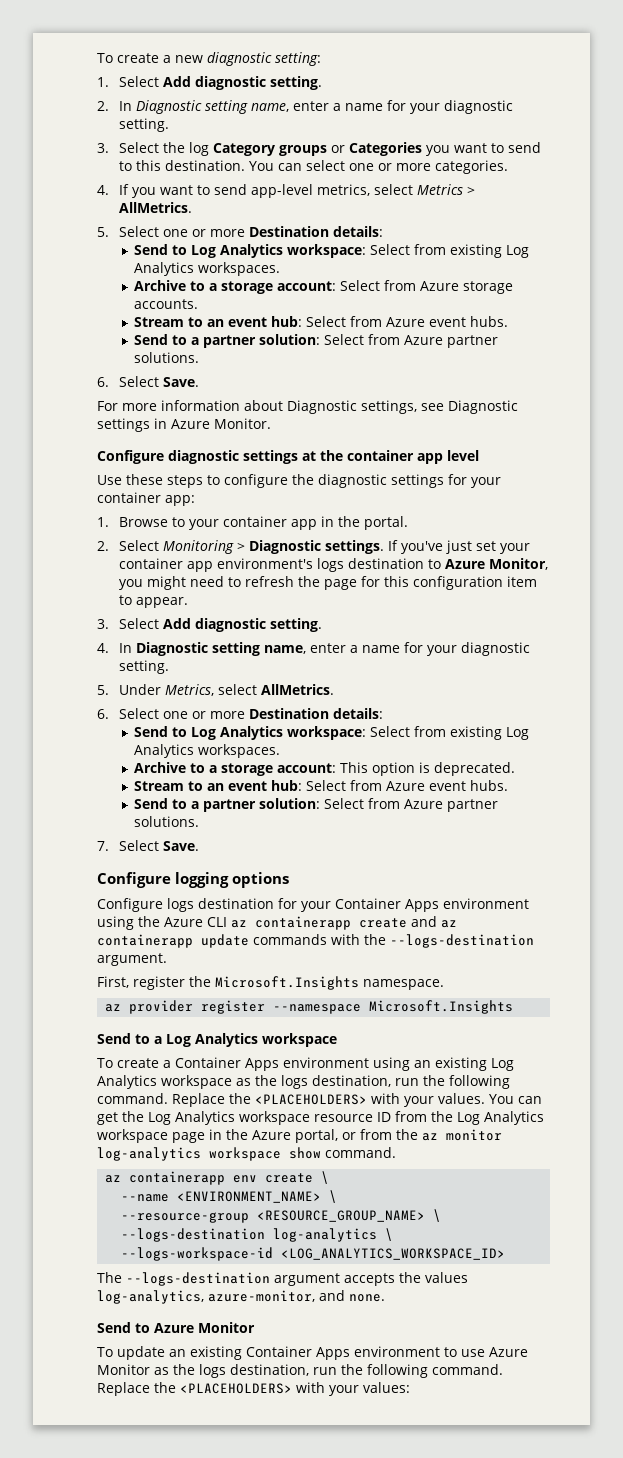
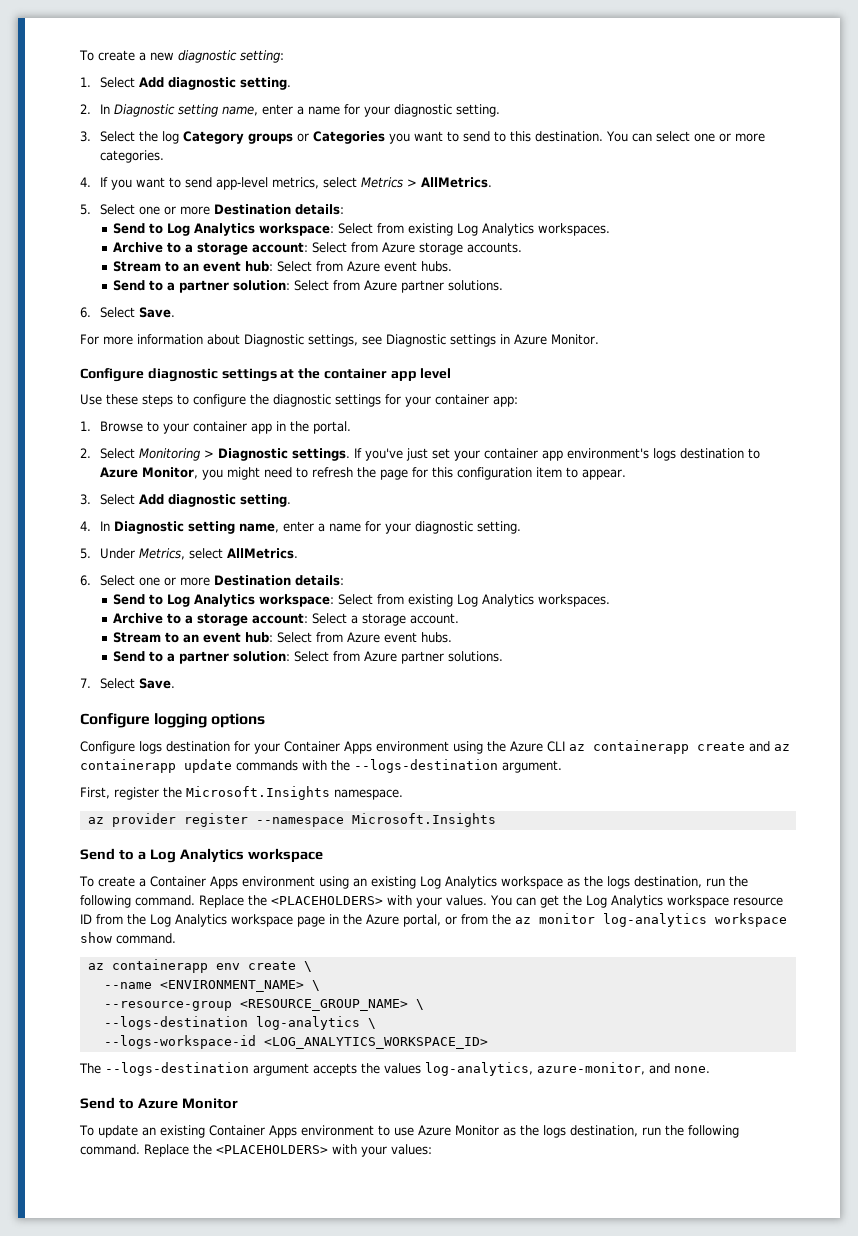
- Archive to a storage account: This option is deprecated.
+ Archive to a storage account: Select a storage account.

